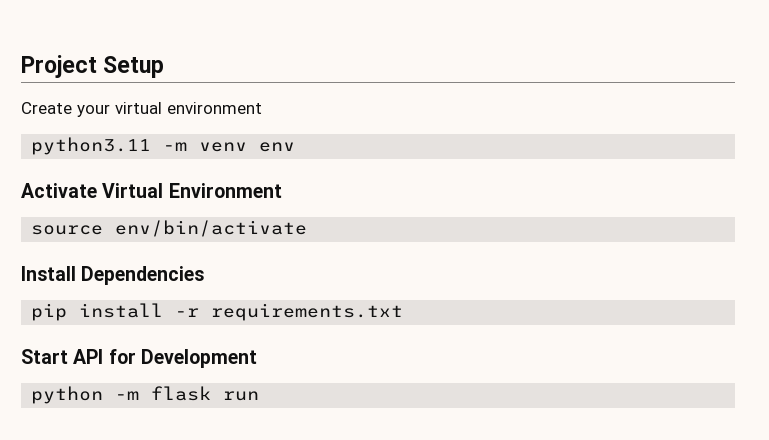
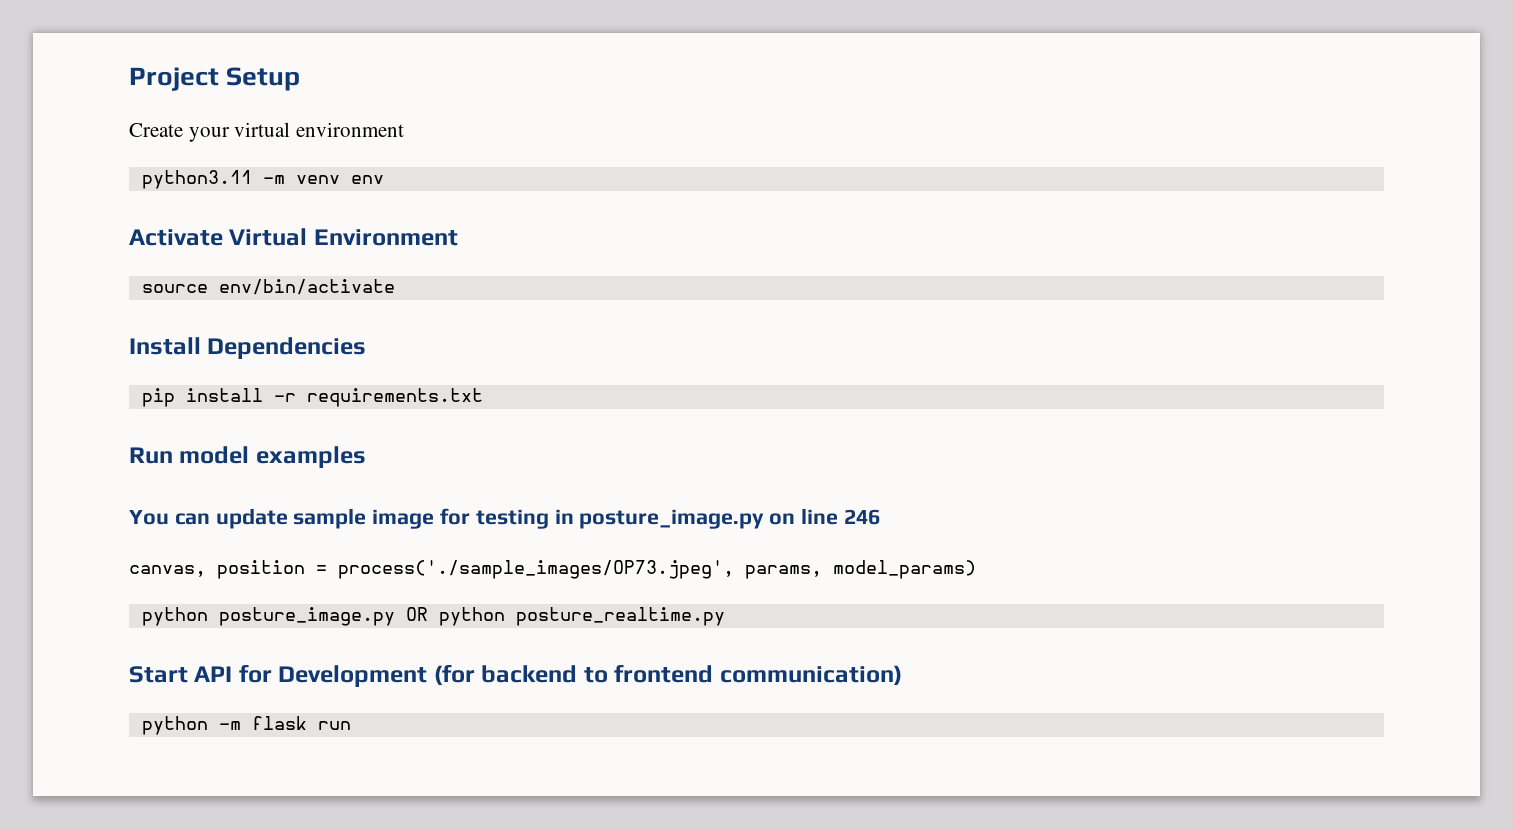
+ Run model examples
+ You can update sample image for testing in posture_image.py on line 246
+ canvas, position = process('./sample_images/OP73.jpeg', params, model_params)
+ python posture_image.py OR python posture_realtime.py
- Start API for Development
+ Start API for Development (for backend to frontend communication)

